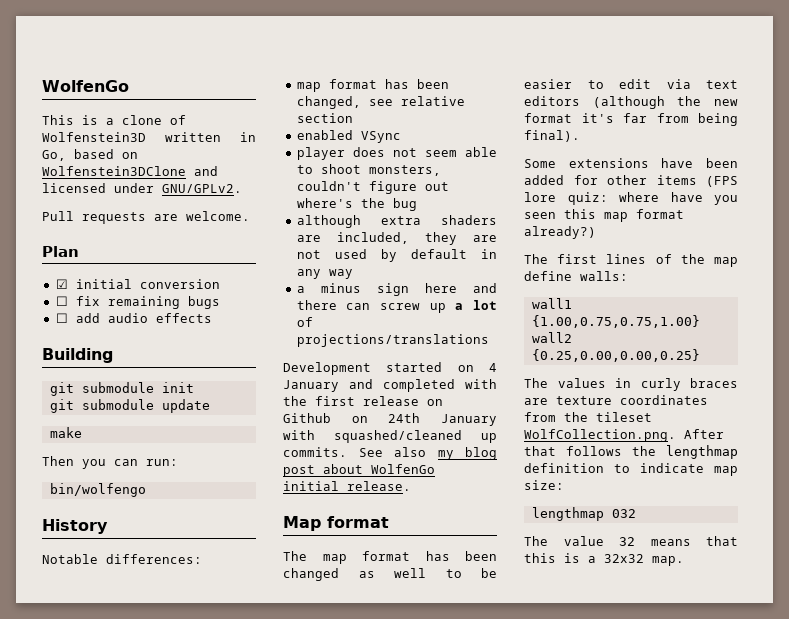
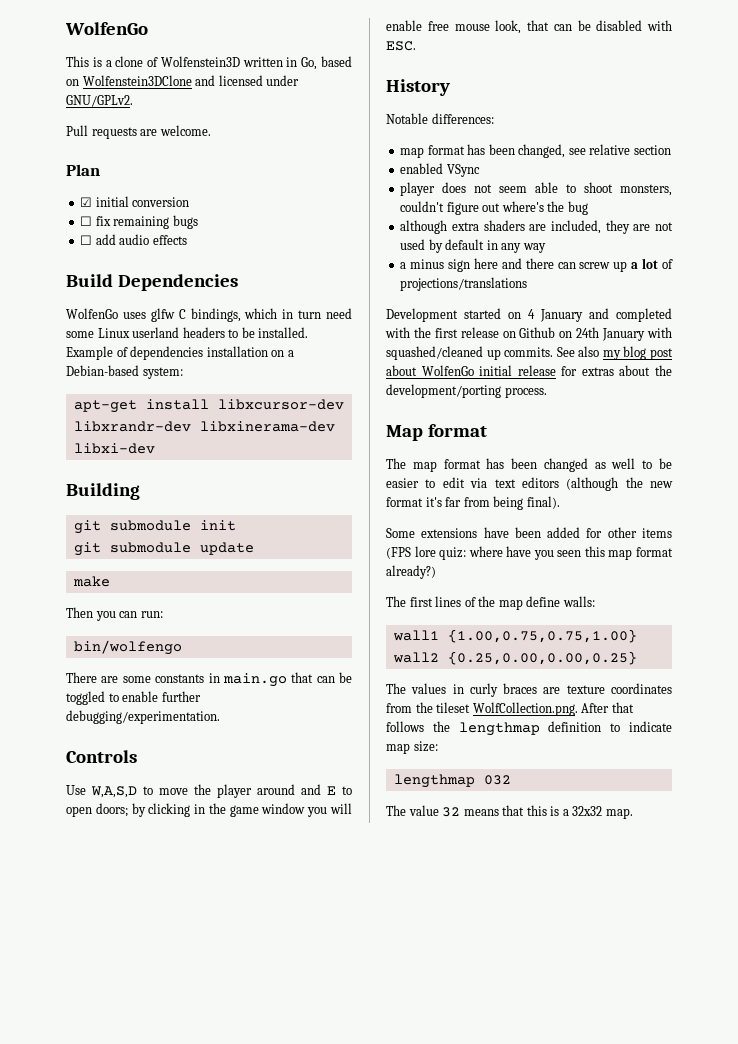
+ Build Dependencies
+ WolfenGo uses glfw C bindings, which in turn need some Linux userland headers to be installed. Example of dependencies installation on a Debian-based system:
+ apt-get install libxcursor-dev libxrandr-dev libxinerama-dev libxi-dev
+ There are some constants in main.go that can be toggled to enable further debugging/experimentation.
+ Controls
+ Use W,A,S,D to move the player around and E to open doors; by clicking in the game window you will enable free mouse look, that can be disabled with ESC.
- See also my blog post about WolfenGo initial release.
+ See also my blog post about WolfenGo initial release for extras about the development/porting process.

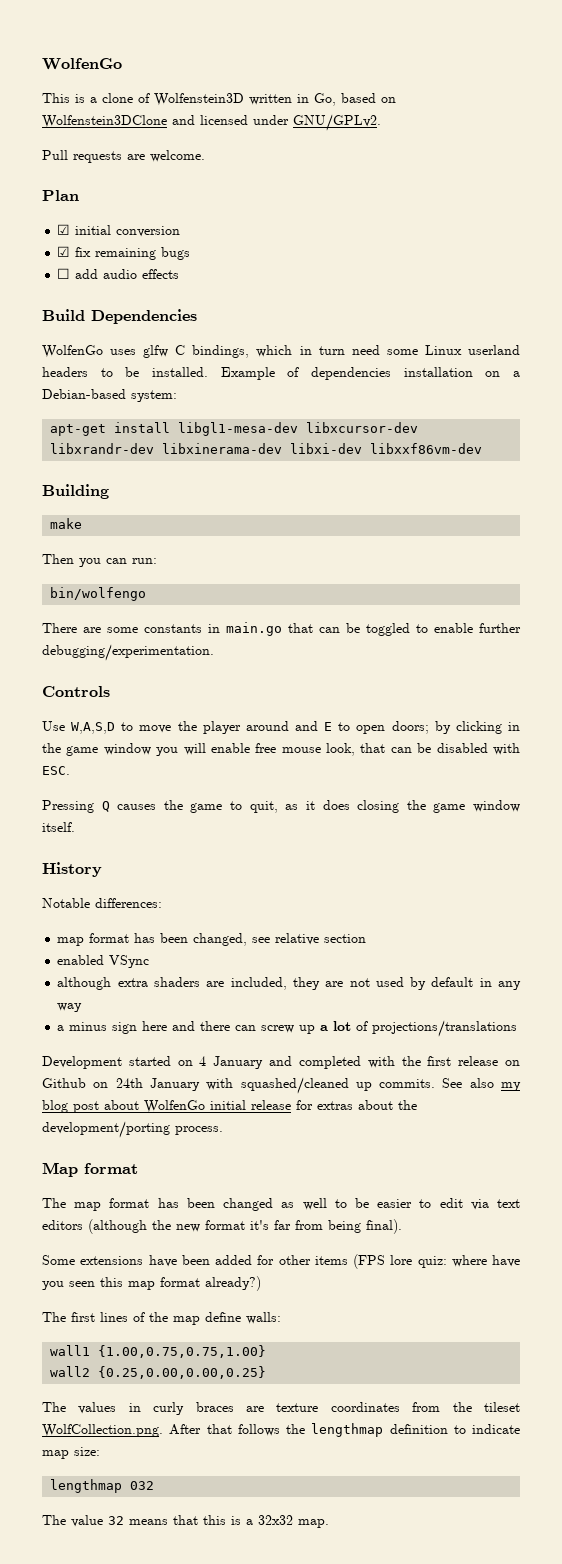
- ☐ fix remaining bugs
+ ☑ fix remaining bugs
- apt-get install libxcursor-dev libxrandr-dev libxinerama-dev libxi-dev
+ apt-get install libgl1-mesa-dev libxcursor-dev libxrandr-dev libxinerama-dev libxi-dev libxxf86vm-dev
- git submodule init
- git submodule update
+ Pressing Q causes the game to quit, as it does closing the game window itself.
- player does not seem able to shoot monsters, couldn't figure out where's the bug

